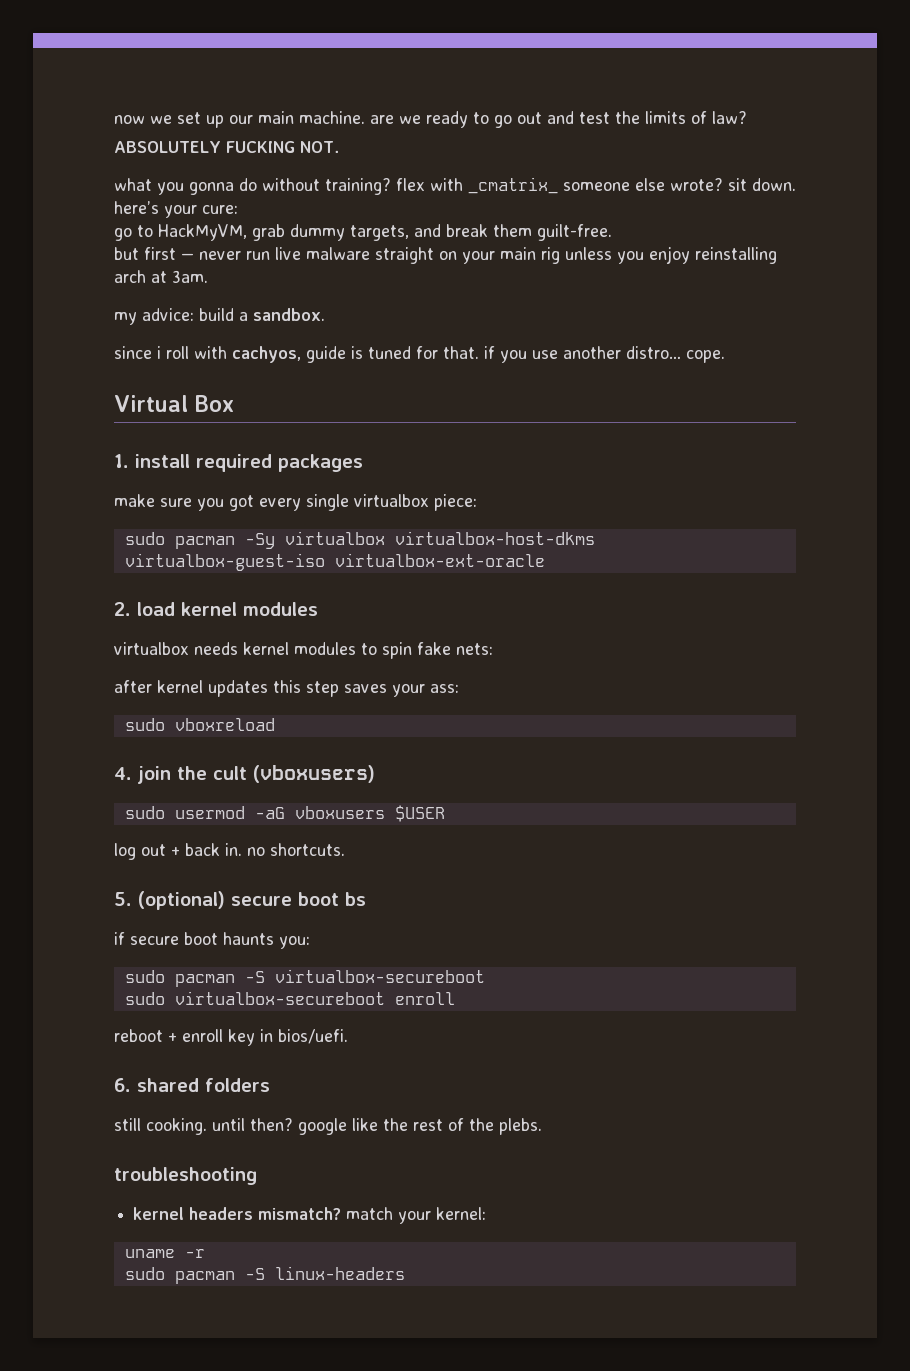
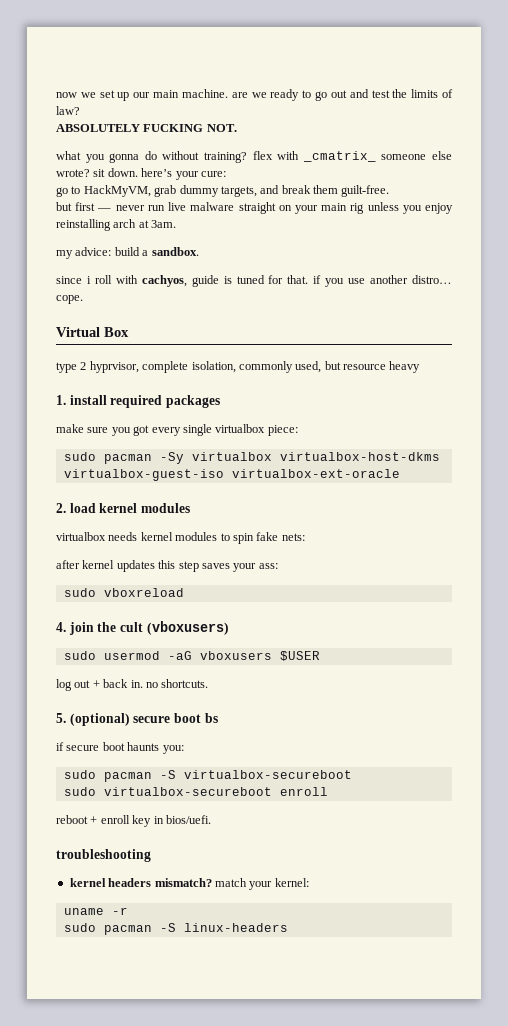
+ type 2 hyprvisor, complete isolation, commonly used, but resource heavy
- 6. shared folders
- still cooking. until then? google like the rest of the plebs.

